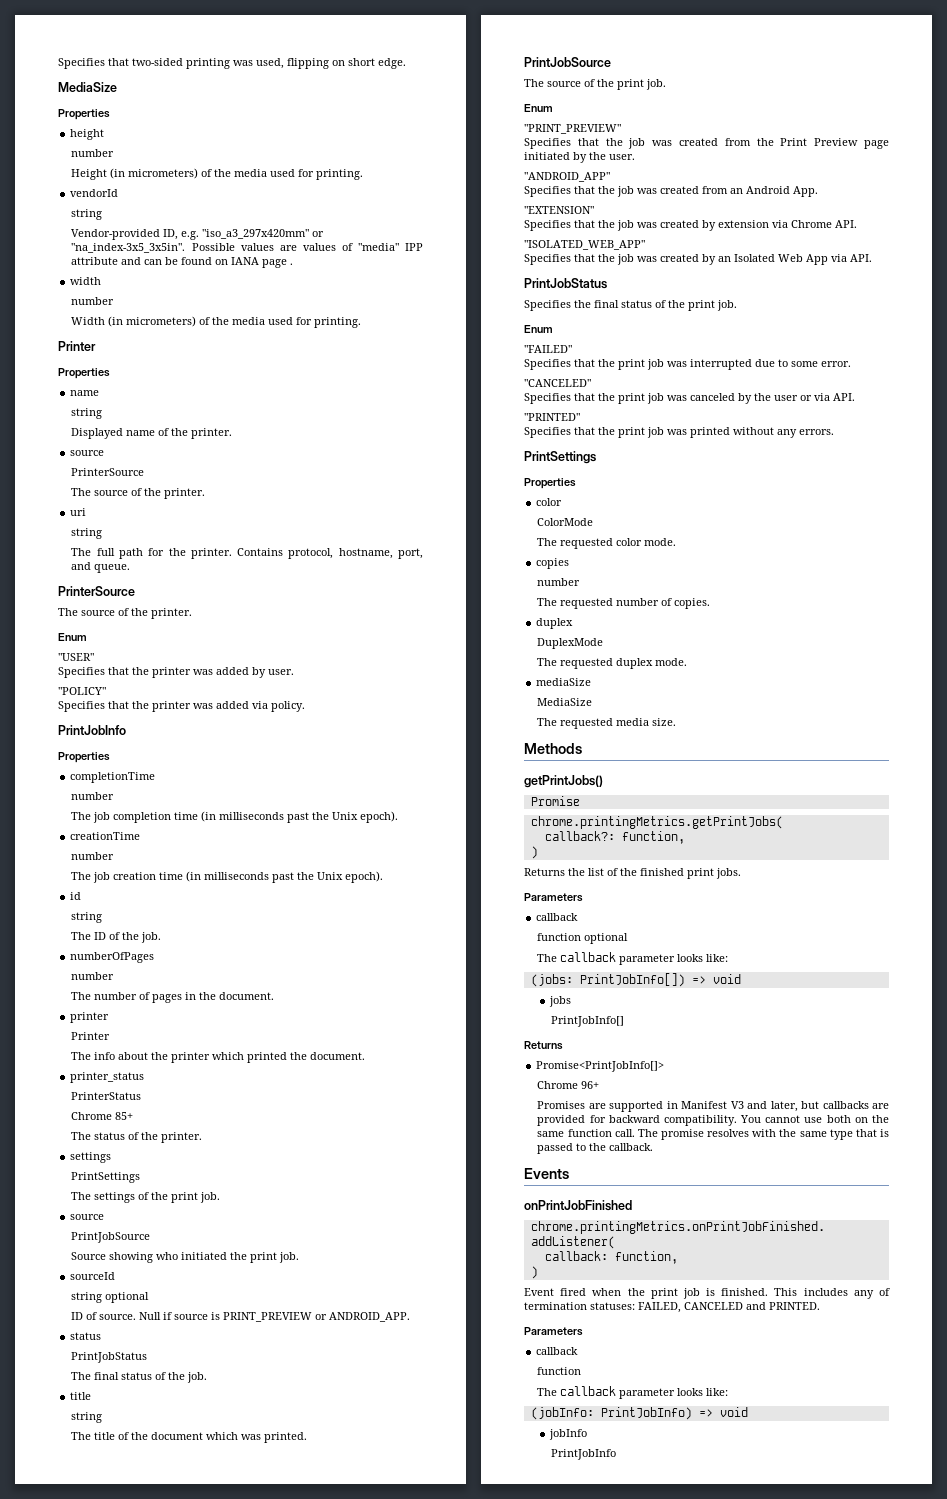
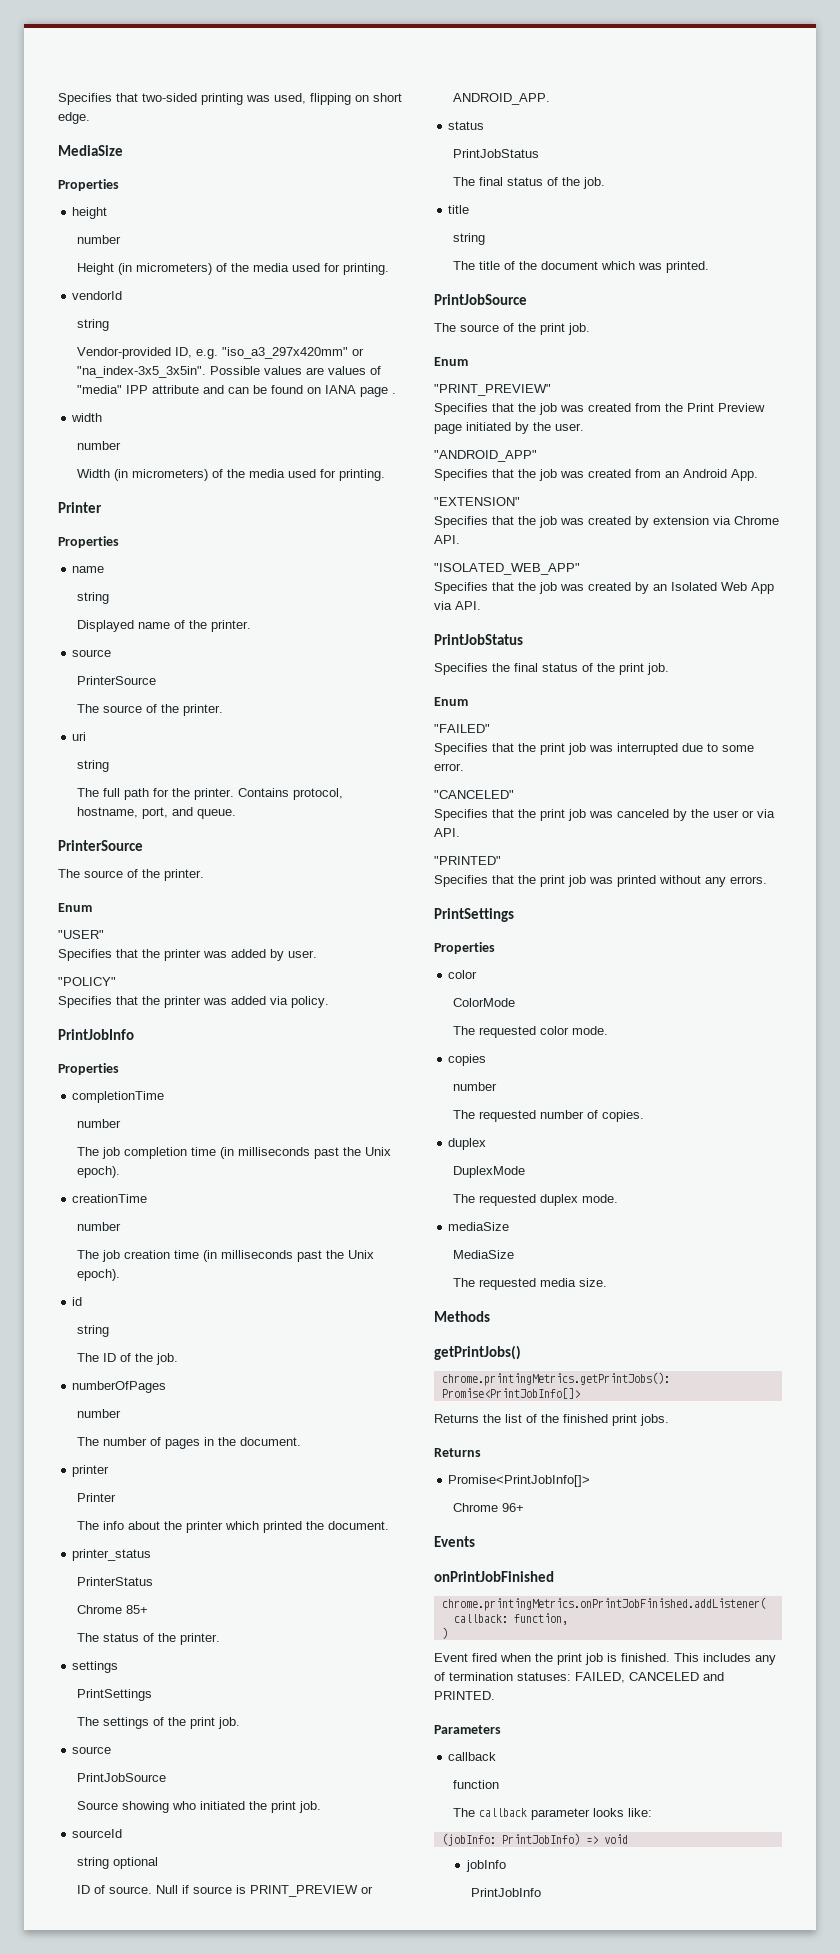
- Promise
- chrome.printingMetrics.getPrintJobs(
- callback?: function,
- )
+ chrome.printingMetrics.getPrintJobs(): Promise<PrintJobInfo[]>
  Returns the list of the finished print jobs.
- Parameters
- callback
- function optional
- The callback parameter looks like:
- (jobs: PrintJobInfo[]) => void
- jobs
- PrintJobInfo[]
  Returns
  Promise<PrintJobInfo[]>
  Chrome 96+
- Promises are supported in Manifest V3 and later, but callbacks are provided for backward compatibility. You cannot use both on the same function call. The promise resolves with the same type that is passed to the callback.

